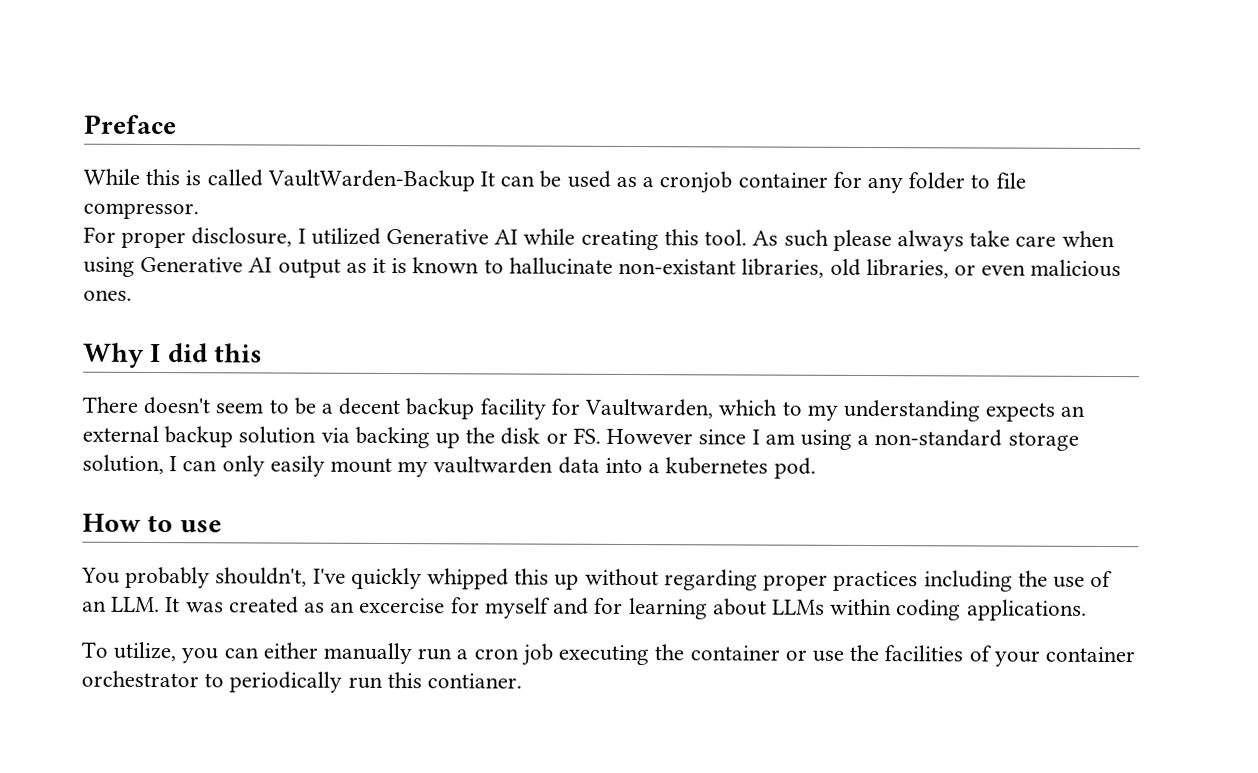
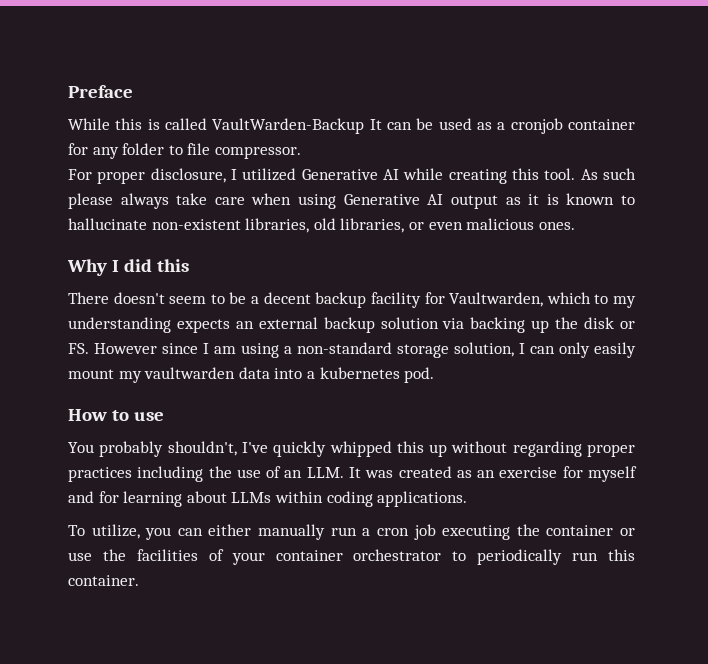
- As such please always take care when using Generative AI output as it is known to hallucinate non-existant libraries, old libraries, or even malicious ones.
+ As such please always take care when using Generative AI output as it is known to hallucinate non-existent libraries, old libraries, or even malicious ones.
- You probably shouldn't, I've quickly whipped this up without regarding proper practices including the use of an LLM. It was created as an excercise for myself and for learning about LLMs within coding applications.
+ You probably shouldn't, I've quickly whipped this up without regarding proper practices including the use of an LLM. It was created as an exercise for myself and for learning about LLMs within coding applications.
- To utilize, you can either manually run a cron job executing the container or use the facilities of your container orchestrator to periodically run this contianer.
+ To utilize, you can either manually run a cron job executing the container or use the facilities of your container orchestrator to periodically run this container.

